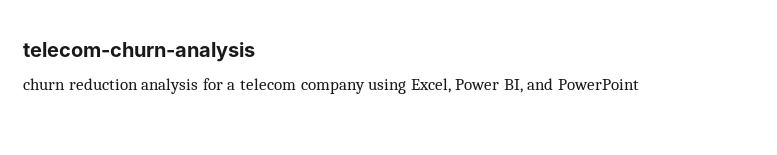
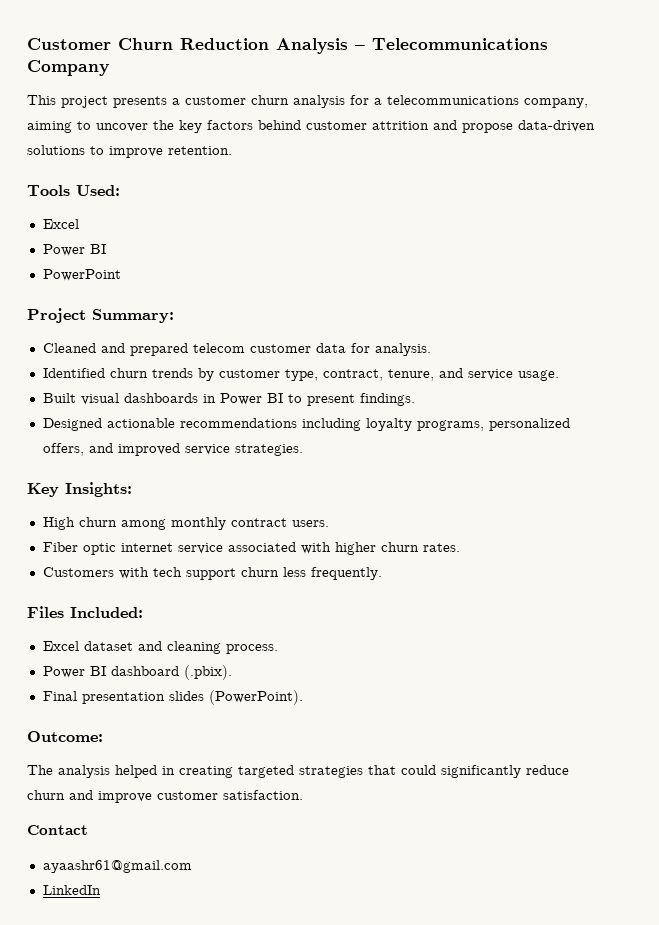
- telecom-churn-analysis
- churn reduction analysis for a telecom company using Excel, Power BI, and PowerPoint
+ Customer Churn Reduction Analysis – Telecommunications Company
+ This project presents a customer churn analysis for a telecommunications company, aiming to uncover the key factors behind customer attrition and propose data-driven solutions to improve retention.
+ Tools Used:
+ Excel
+ Power BI
+ PowerPoint
+ Project Summary:
+ Cleaned and prepared telecom customer data for analysis.
+ Identified churn trends by customer type, contract, tenure, and service usage.
+ Built visual dashboards in Power BI to present findings.
+ Designed actionable recommendations including loyalty programs, personalized offers, and improved service strategies.
+ Key Insights:
+ High churn among monthly contract users.
+ Fiber optic internet service associated with higher churn rates.
+ Customers with tech support churn less frequently.
+ Files Included:
+ Excel dataset and cleaning process.
+ Power BI dashboard (.pbix).
+ Final presentation slides (PowerPoint).
+ Outcome:
+ The analysis helped in creating targeted strategies that could significantly reduce churn and improve customer satisfaction.
+ Contact
+ ayaashr61@gmail.com
+ LinkedIn

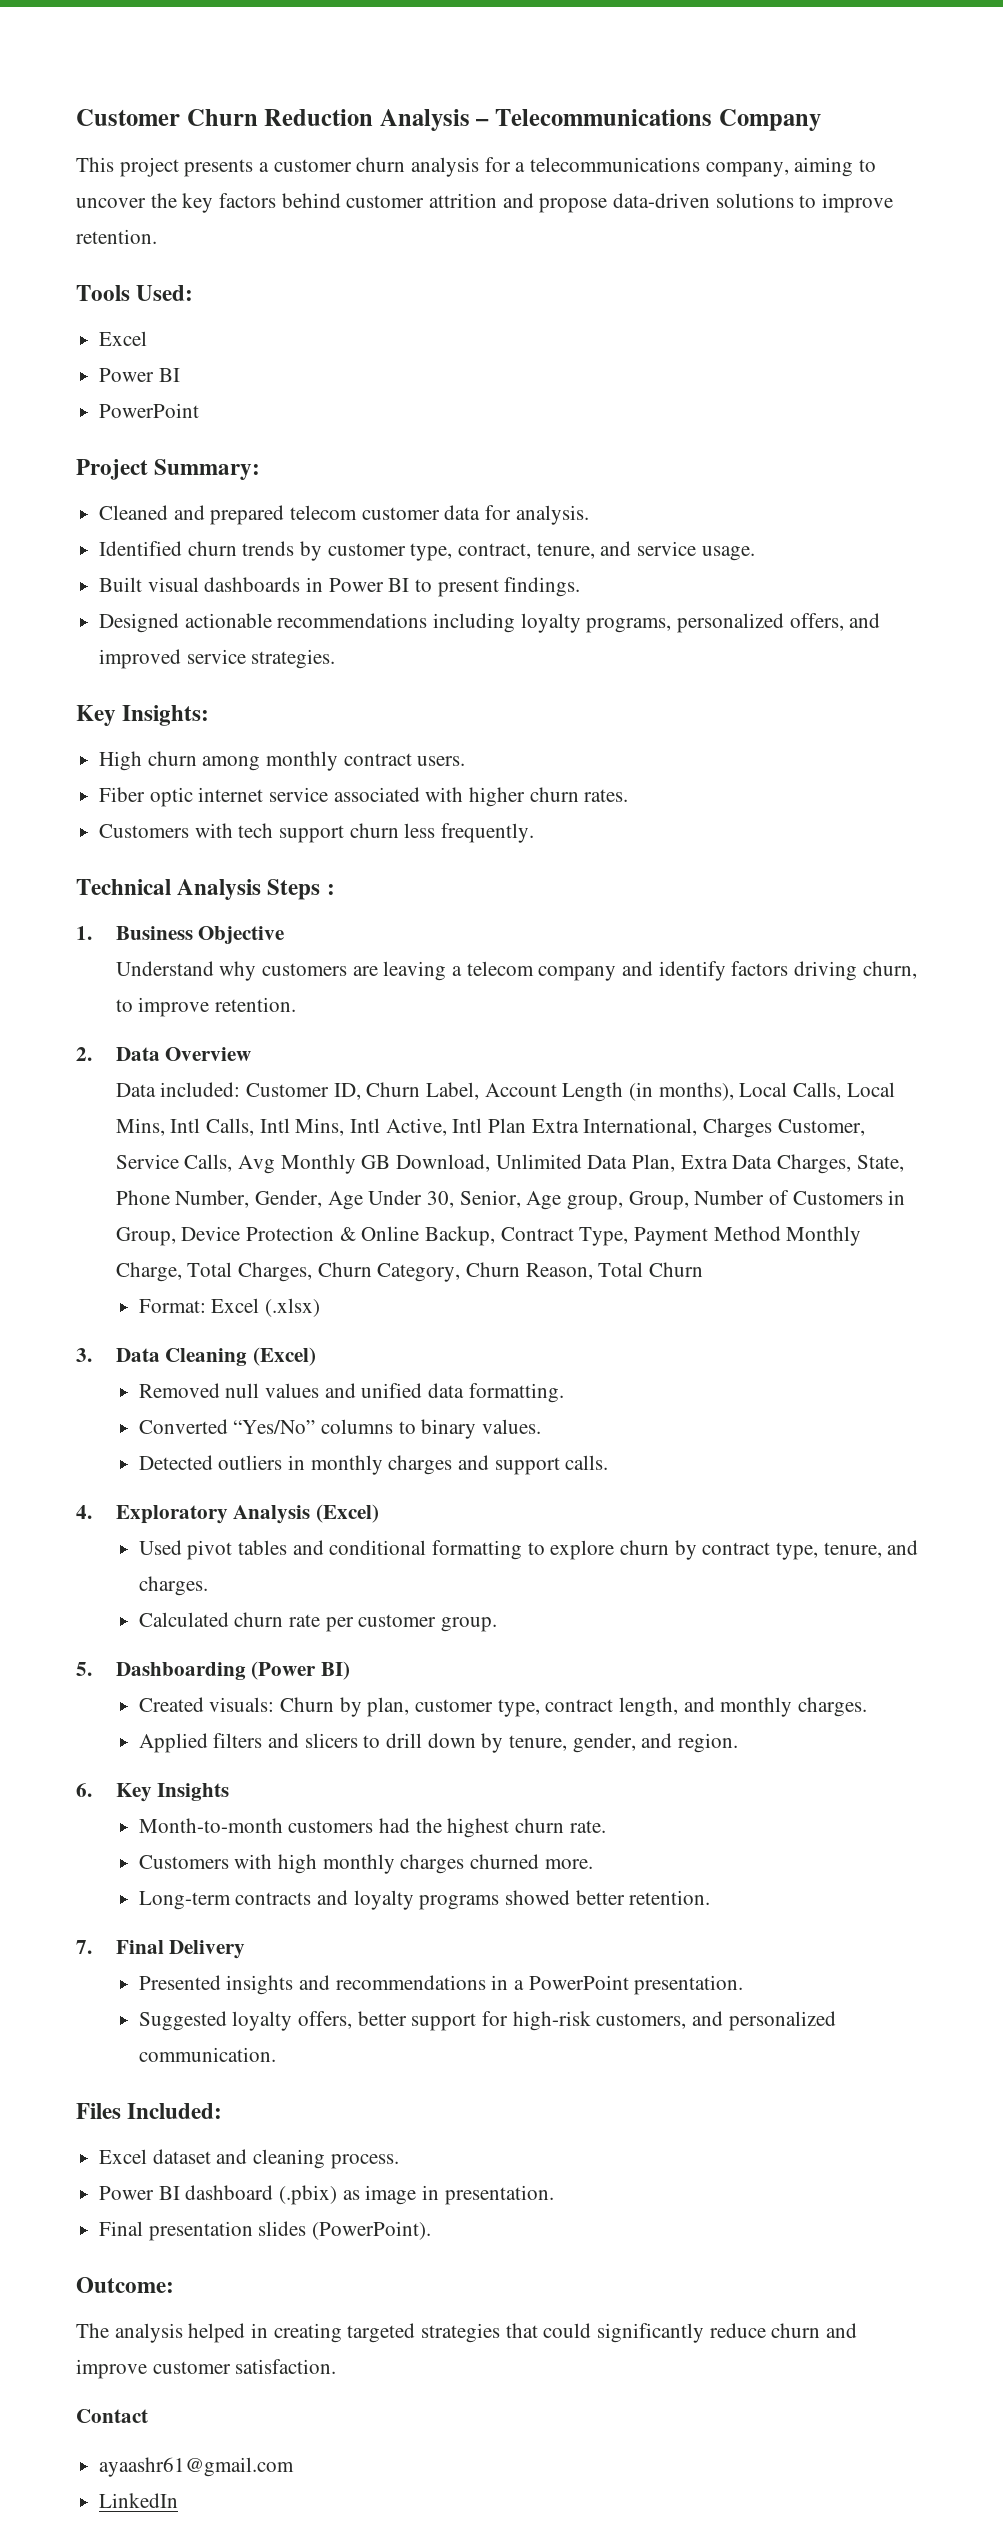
+ Technical Analysis Steps :
+ 1. Business Objective
+ Understand why customers are leaving a telecom company and identify factors driving churn, to improve retention.
+ 2. Data Overview
+ Data included: Customer ID, Churn Label, Account Length (in months), Local Calls, Local Mins, Intl Calls, Intl Mins, Intl Active, Intl Plan Extra International, Charges Customer, Service Calls, Avg Monthly GB Download, Unlimited Data Plan, Extra Data Charges, State, Phone Number, Gender, Age Under 30, Senior, Age group, Group, Number of Customers in Group, Device Protection & Online Backup, Contract Type, Payment Method Monthly Charge, Total Charges, Churn Category, Churn Reason, Total Churn
+ Format: Excel (.xlsx)
+ 3. Data Cleaning (Excel)
+ Removed null values and unified data formatting.
+ Converted “Yes/No” columns to binary values.
+ Detected outliers in monthly charges and support calls.
+ 4. Exploratory Analysis (Excel)
+ Used pivot tables and conditional formatting to explore churn by contract type, tenure, and charges.
+ Calculated churn rate per customer group.
+ 5. Dashboarding (Power BI)
+ Created visuals: Churn by plan, customer type, contract length, and monthly charges.
+ Applied filters and slicers to drill down by tenure, gender, and region.
+ 6. Key Insights
+ Month-to-month customers had the highest churn rate.
+ Customers with high monthly charges churned more.
+ Long-term contracts and loyalty programs showed better retention.
+ 7. Final Delivery
+ Presented insights and recommendations in a PowerPoint presentation.
+ Suggested loyalty offers, better support for high-risk customers, and personalized communication.
- Power BI dashboard (.pbix).
+ Power BI dashboard (.pbix) as image in presentation.

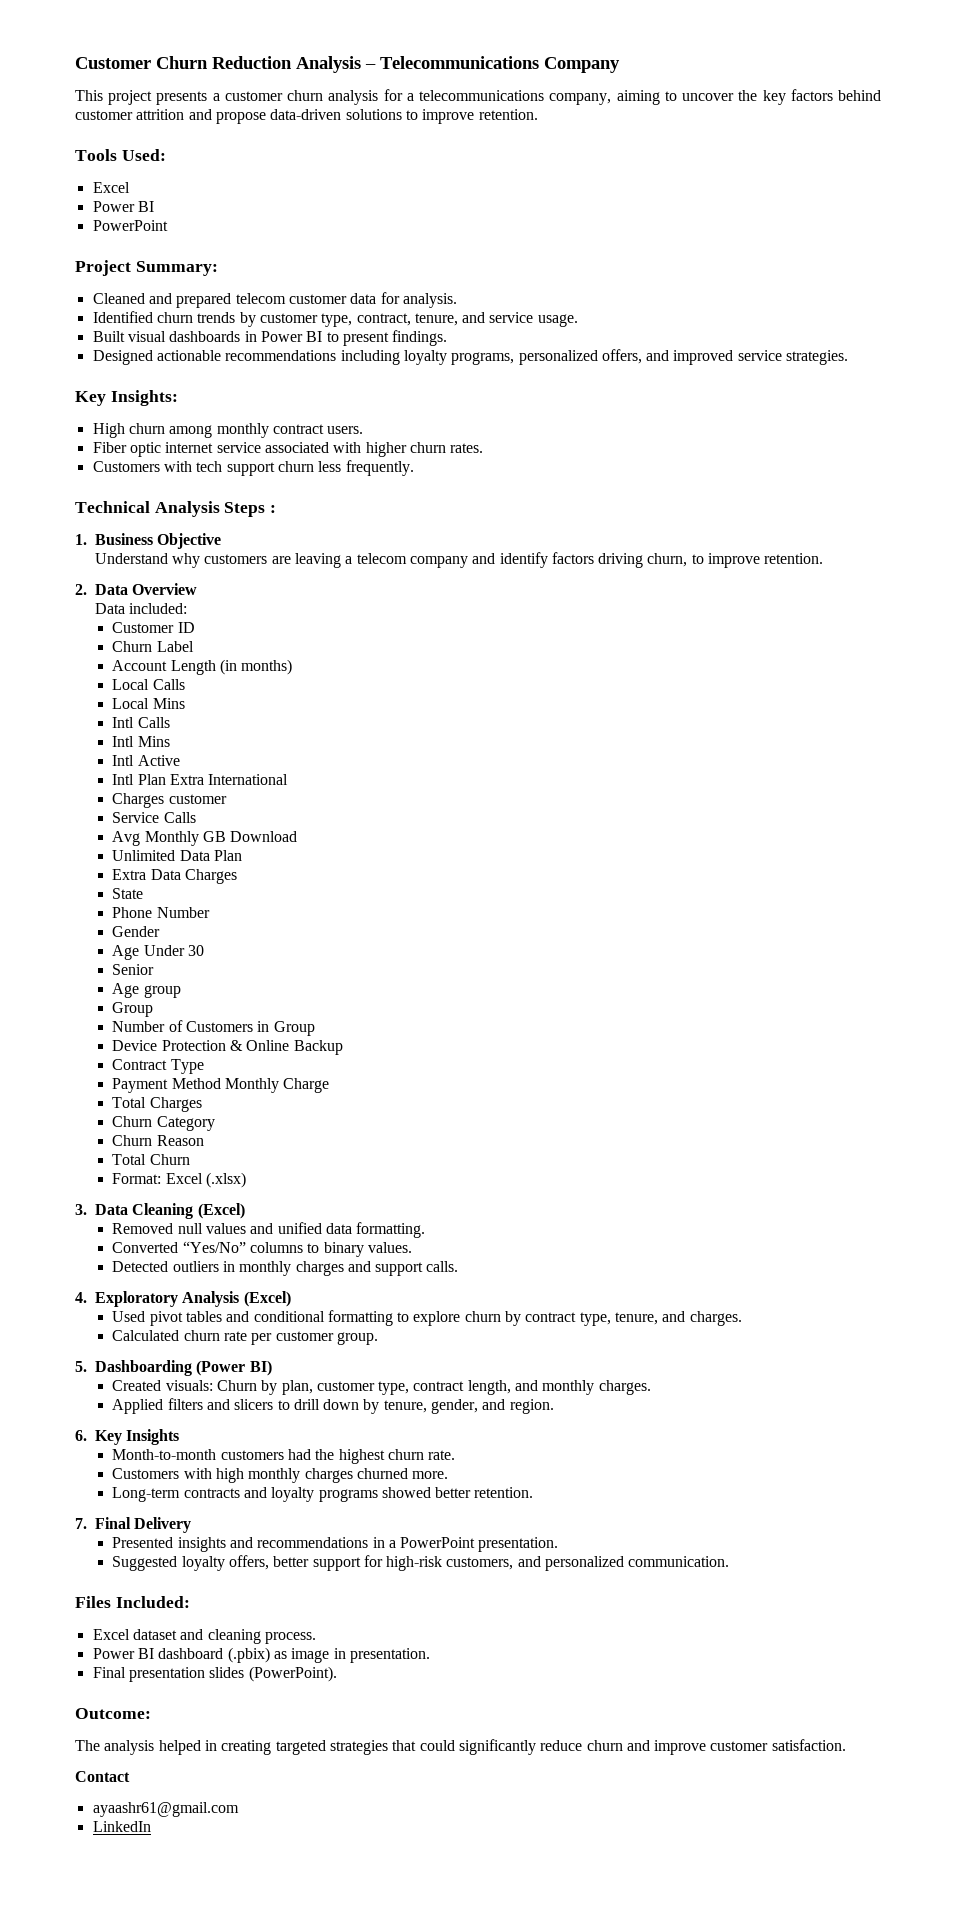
- Data included: Customer ID, Churn Label, Account Length (in months), Local Calls, Local Mins, Intl Calls, Intl Mins, Intl Active, Intl Plan Extra International, Charges Customer, Service Calls, Avg Monthly GB Download, Unlimited Data Plan, Extra Data Charges, State, Phone Number, Gender, Age Under 30, Senior, Age group, Group, Number of Customers in Group, Device Protection & Online Backup, Contract Type, Payment Method Monthly Charge, Total Charges, Churn Category, Churn Reason, Total Churn
+ Data included:
+ Customer ID
+ Churn Label
+ Account Length (in months)
+ Local Calls
+ Local Mins
+ Intl Calls
+ Intl Mins
+ Intl Active
+ Intl Plan Extra International
+ Charges customer
+ Service Calls
+ Avg Monthly GB Download
+ Unlimited Data Plan
+ Extra Data Charges
+ State
+ Phone Number
+ Gender
+ Age Under 30
+ Senior
+ Age group
+ Group
+ Number of Customers in Group
+ Device Protection & Online Backup
+ Contract Type
+ Payment Method Monthly Charge
+ Total Charges
+ Churn Category
+ Churn Reason
+ Total Churn

